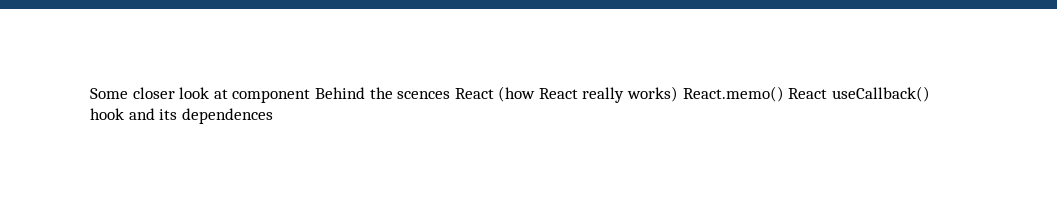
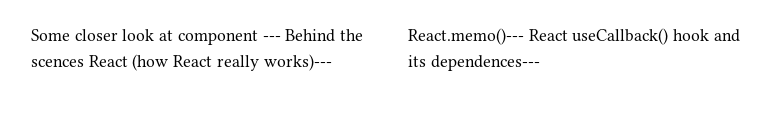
- Some closer look at component Behind the scences React (how React really works) React.memo() React useCallback() hook and its dependences
+ Some closer look at component --- Behind the scences React (how React really works)--- React.memo()--- React useCallback() hook and its dependences---

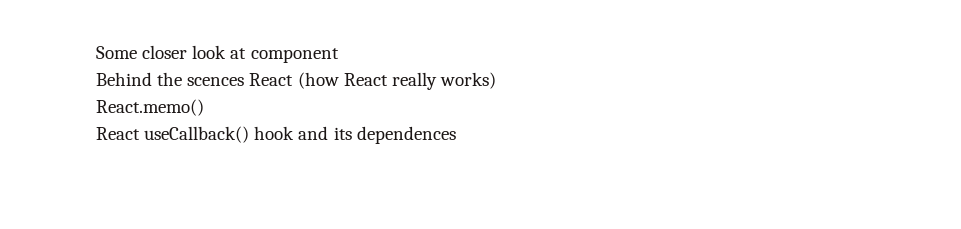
- Some closer look at component --- Behind the scences React (how React really works)--- React.memo()--- React useCallback() hook and its dependences---
+ Some closer look at component
+ Behind the scences React (how React really works)
+ React.memo()
+ React useCallback() hook and its dependences

